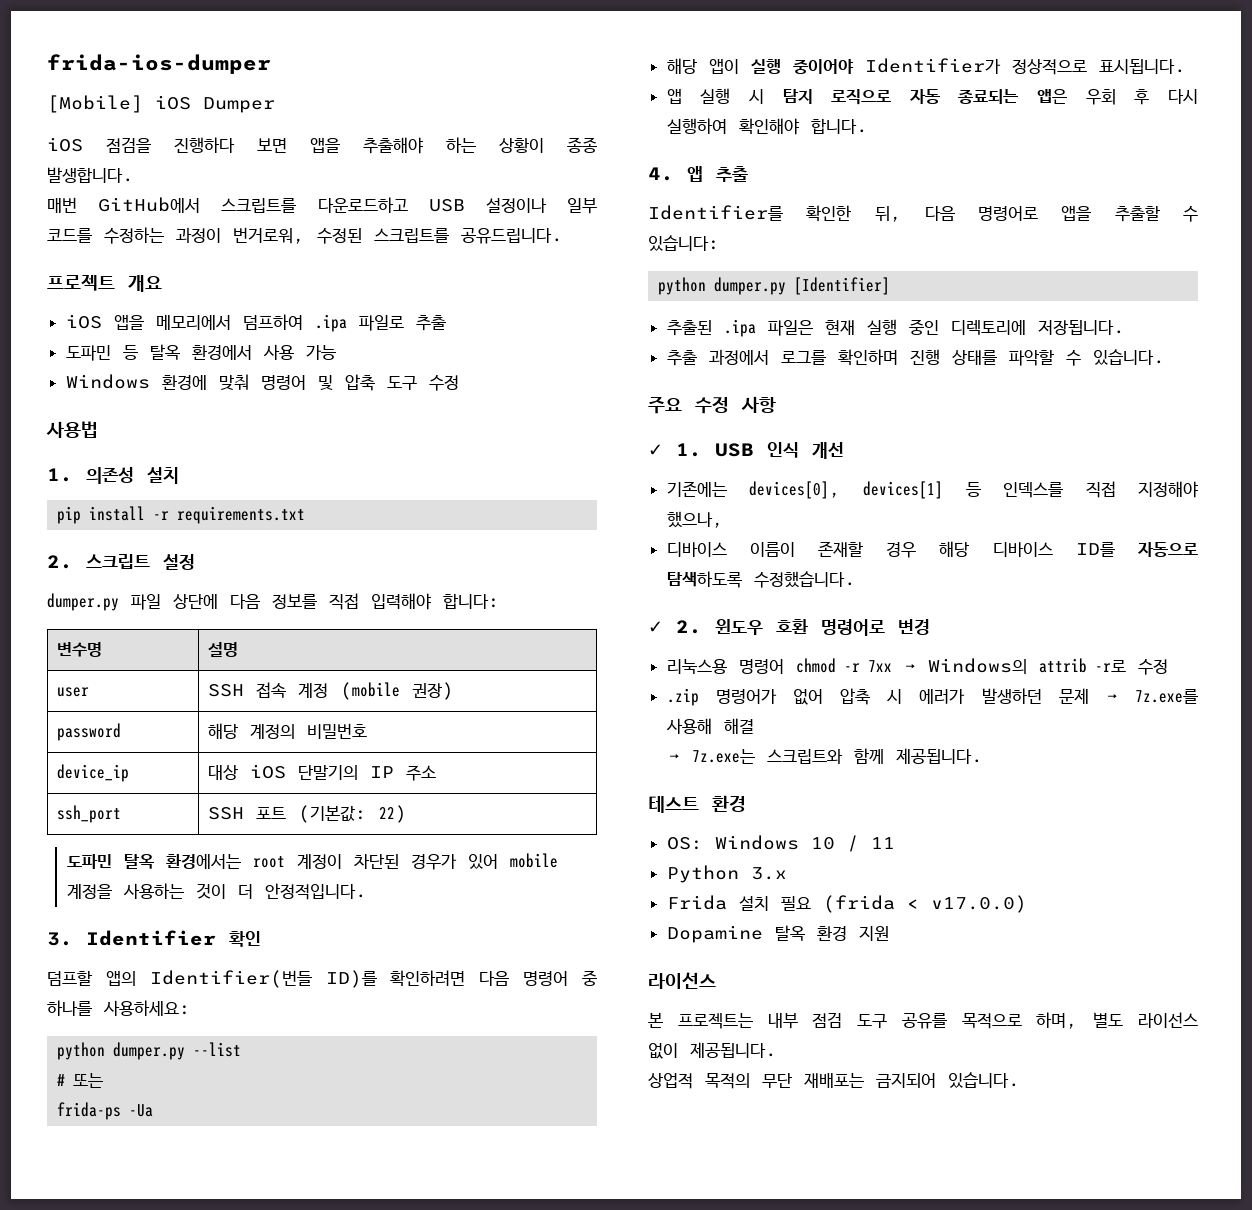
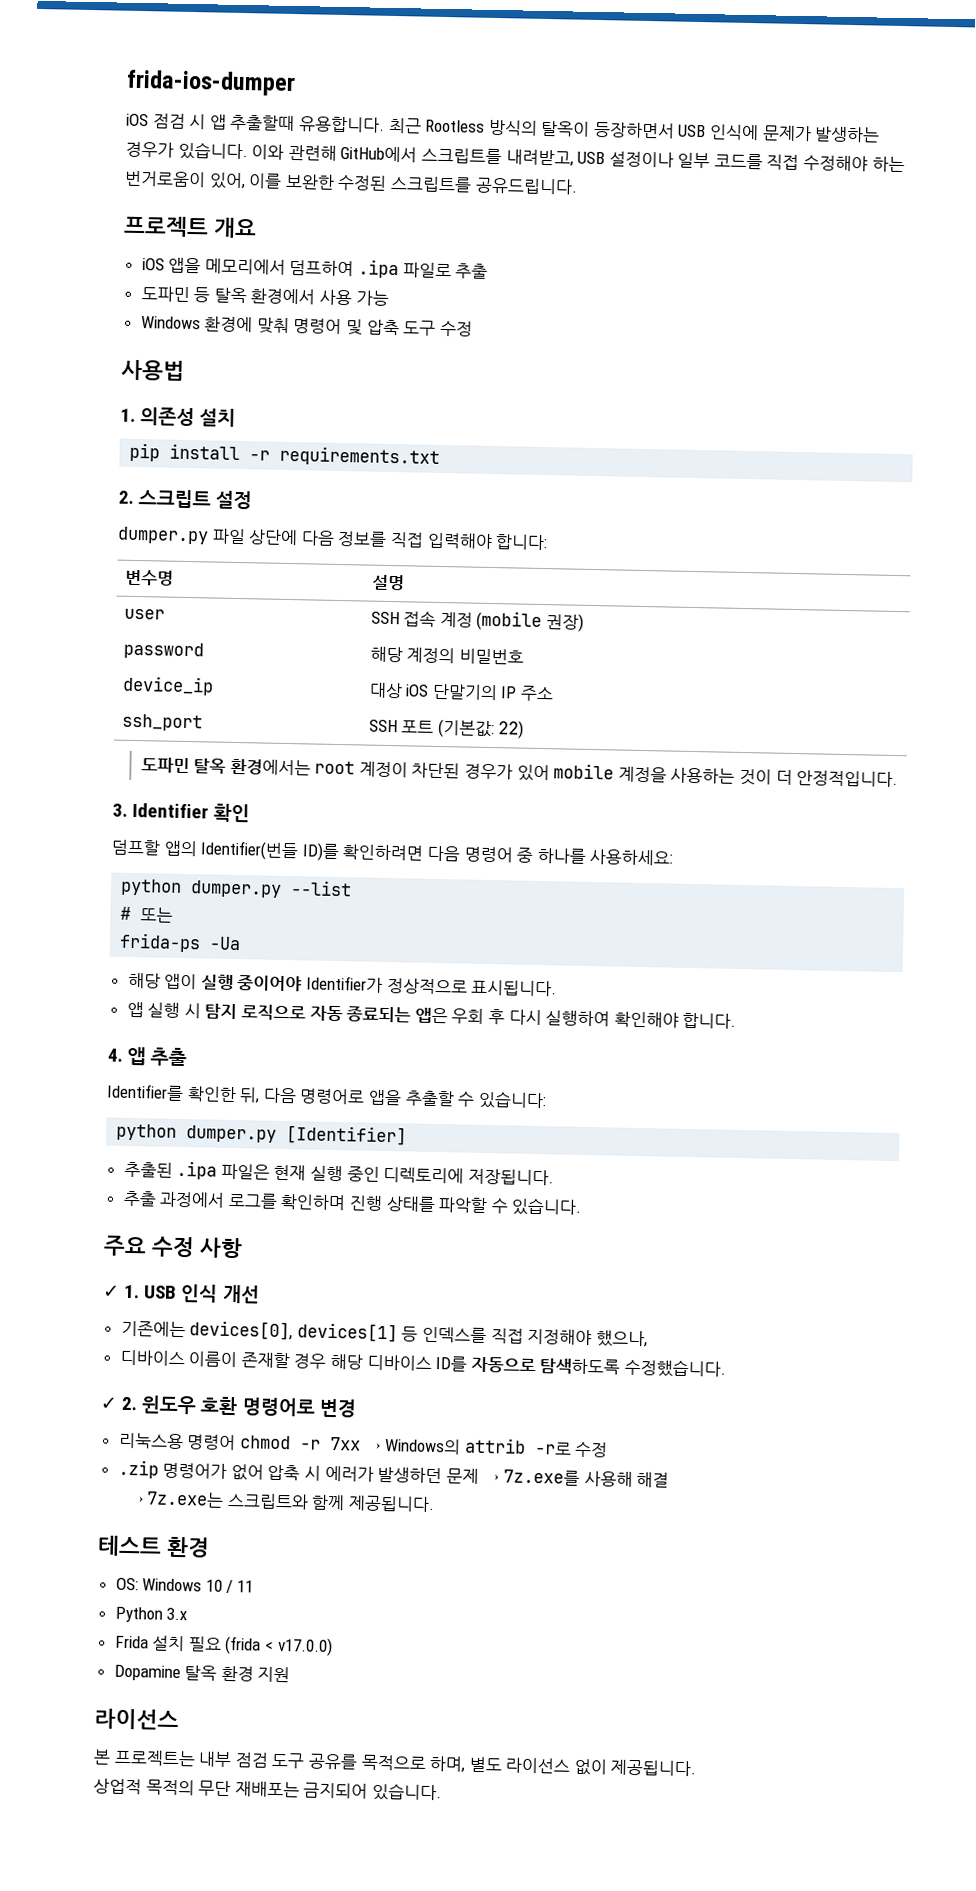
- [Mobile] iOS Dumper
- iOS 점검을 진행하다 보면 앱을 추출해야 하는 상황이 종종 발생합니다.
- 매번 GitHub에서 스크립트를 다운로드하고 USB 설정이나 일부 코드를 수정하는 과정이 번거로워, 수정된 스크립트를 공유드립니다.
+ iOS 점검 시 앱 추출할때 유용합니다. 최근 Rootless 방식의 탈옥이 등장하면서 USB 인식에 문제가 발생하는 경우가 있습니다. 이와 관련해 GitHub에서 스크립트를 내려받고, USB 설정이나 일부 코드를 직접 수정해야 하는 번거로움이 있어, 이를 보완한 수정된 스크립트를 공유드립니다.

